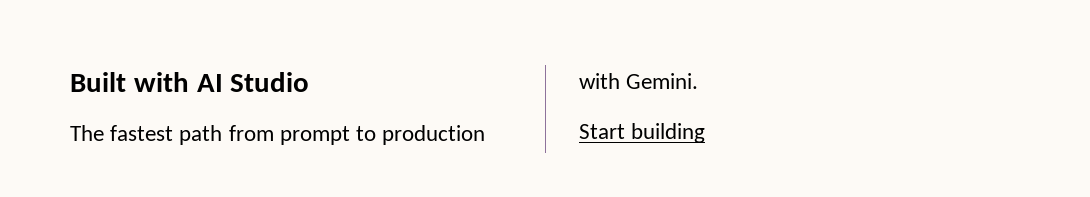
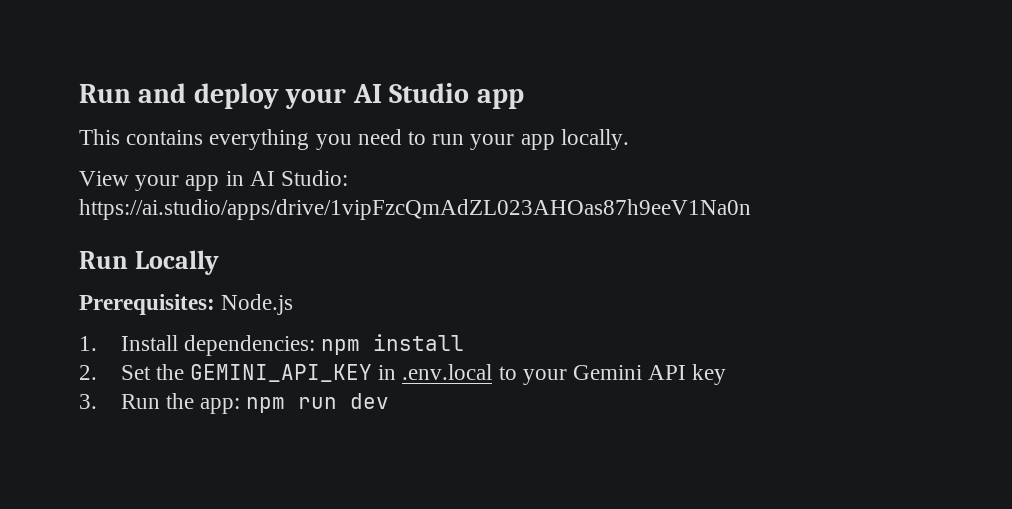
- Built with AI Studio
- The fastest path from prompt to production with Gemini.
- Start building
+ Run and deploy your AI Studio app
+ This contains everything you need to run your app locally.
+ View your app in AI Studio: https://ai.studio/apps/drive/1vipFzcQmAdZL023AHOas87h9eeV1Na0n
+ Run Locally
+ Prerequisites: Node.js
+ 1. Install dependencies: npm install
+ 2. Set the GEMINI_API_KEY in .env.local to your Gemini API key
+ 3. Run the app: npm run dev

